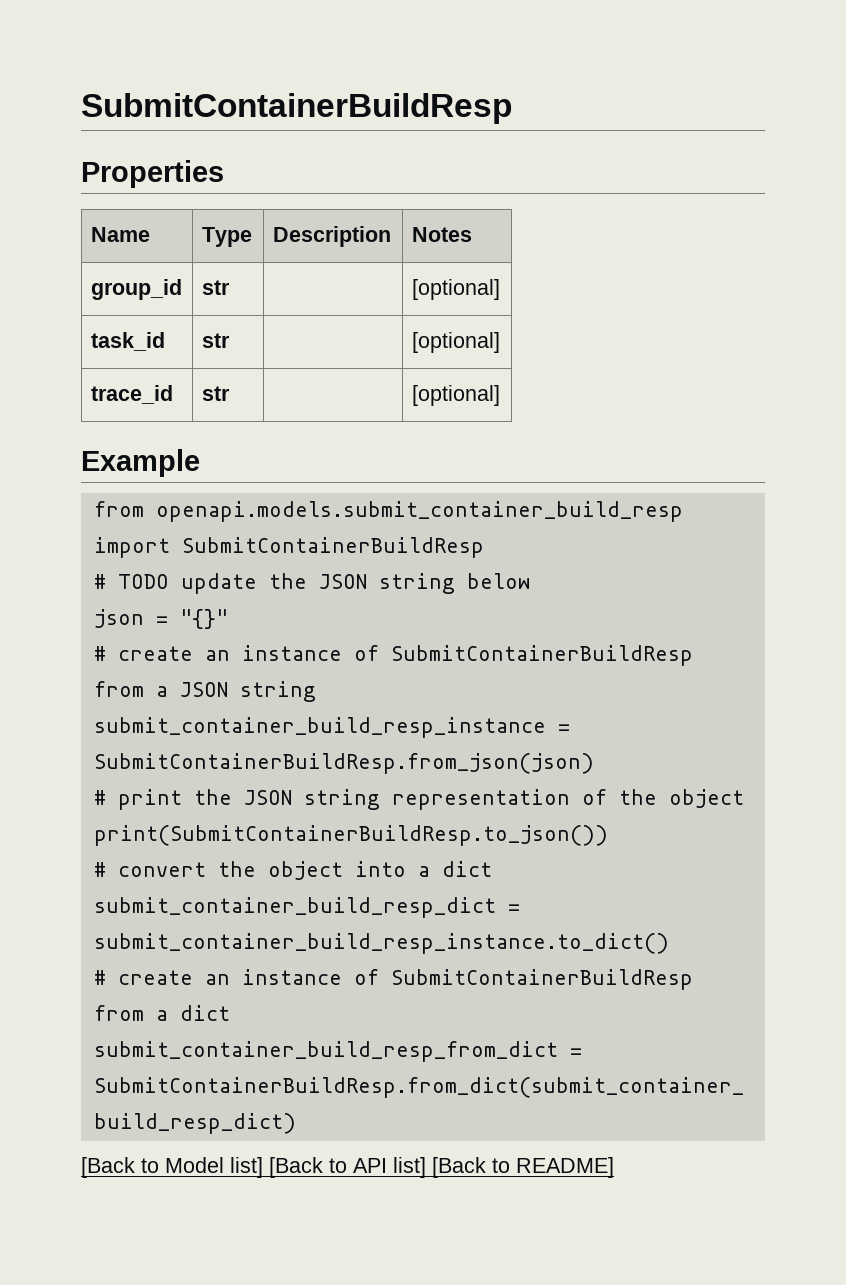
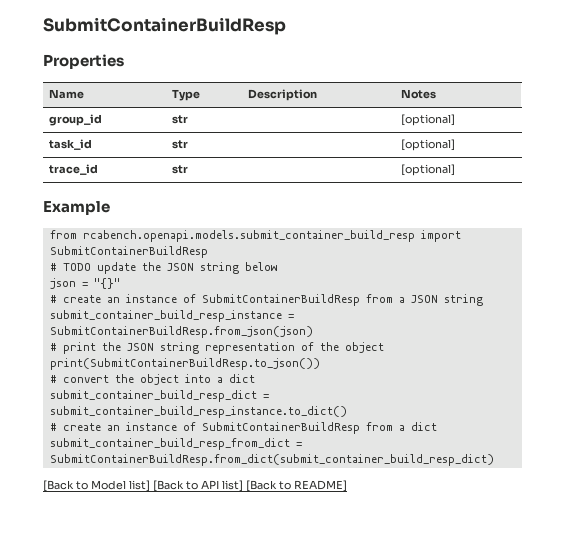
- from openapi.models.submit_container_build_resp import SubmitContainerBuildResp
+ from rcabench.openapi.models.submit_container_build_resp import SubmitContainerBuildResp

